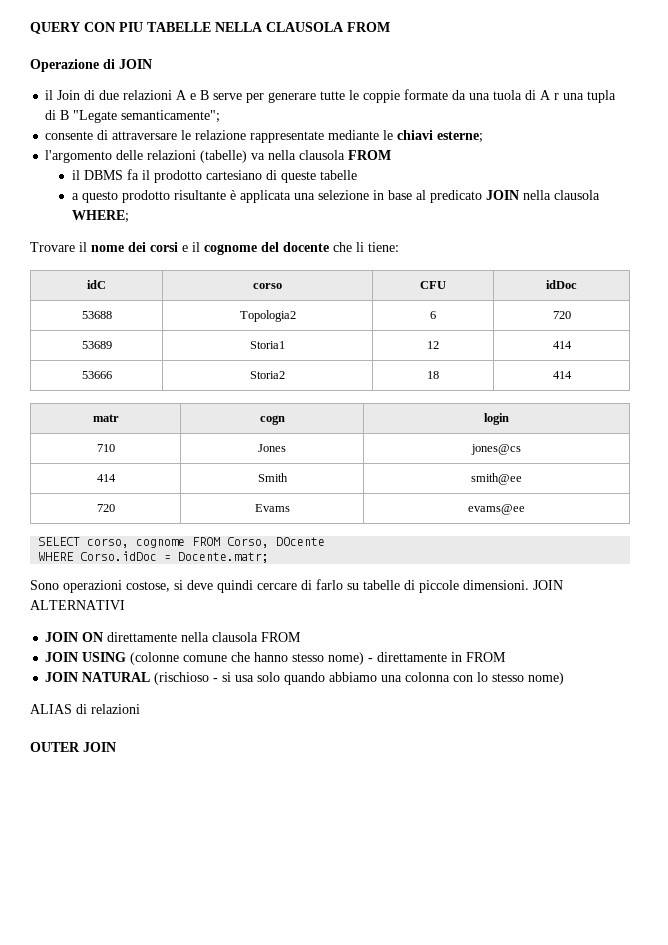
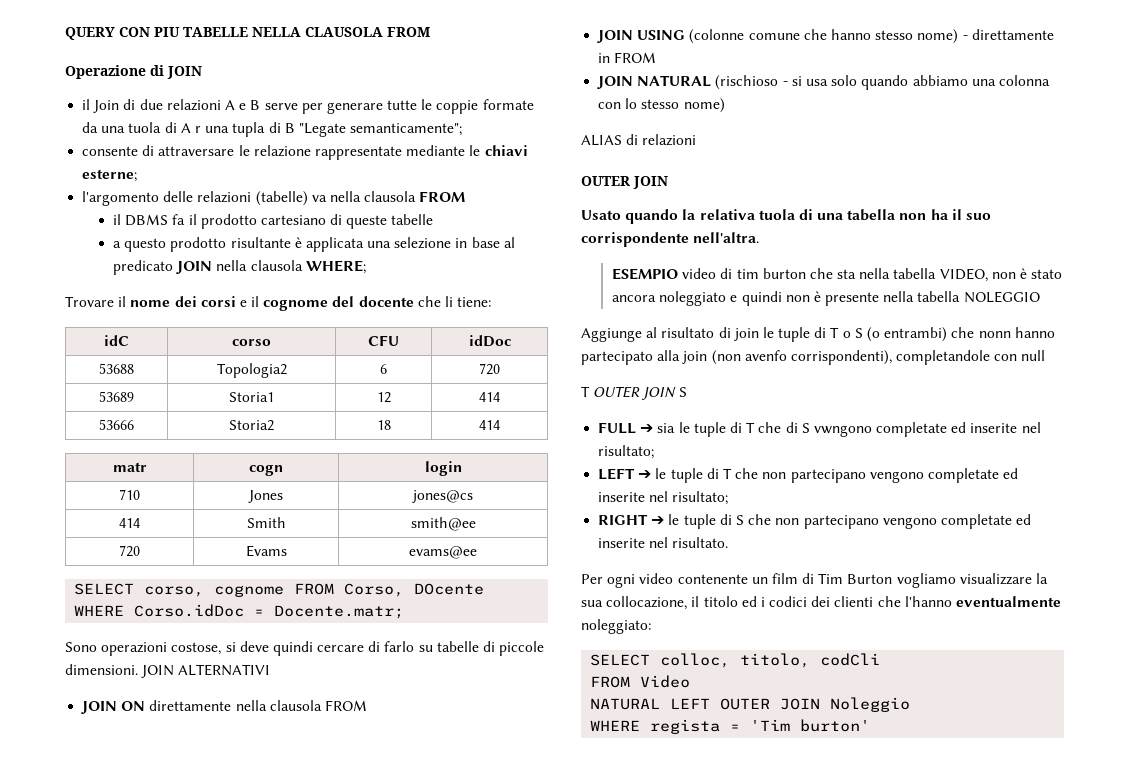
+ Usato quando la relativa tuola di una tabella non ha il suo corrispondente nell'altra.
+ ESEMPIO video di tim burton che sta nella tabella VIDEO, non è stato ancora noleggiato e quindi non è presente nella tabella NOLEGGIO
+ Aggiunge al risultato di join le tuple di T o S (o entrambi) che nonn hanno partecipato alla join (non avenfo corrispondenti), completandole con null
+ T OUTER JOIN S
+ FULL ➔ sia le tuple di T che di S vwngono completate ed inserite nel risultato;
+ LEFT ➔ le tuple di T che non partecipano vengono completate ed inserite nel risultato;
+ RIGHT ➔ le tuple di S che non partecipano vengono completate ed inserite nel risultato.
+ Per ogni video contenente un film di Tim Burton vogliamo visualizzare la sua collocazione, il titolo ed i codici dei clienti che l'hanno eventualmente noleggiato:
+ SELECT colloc, titolo, codCli
+ FROM Video
+ NATURAL LEFT OUTER JOIN Noleggio
+ WHERE regista = 'Tim burton'

